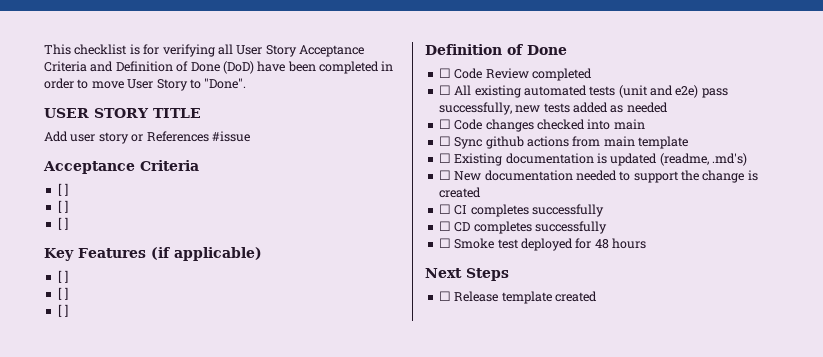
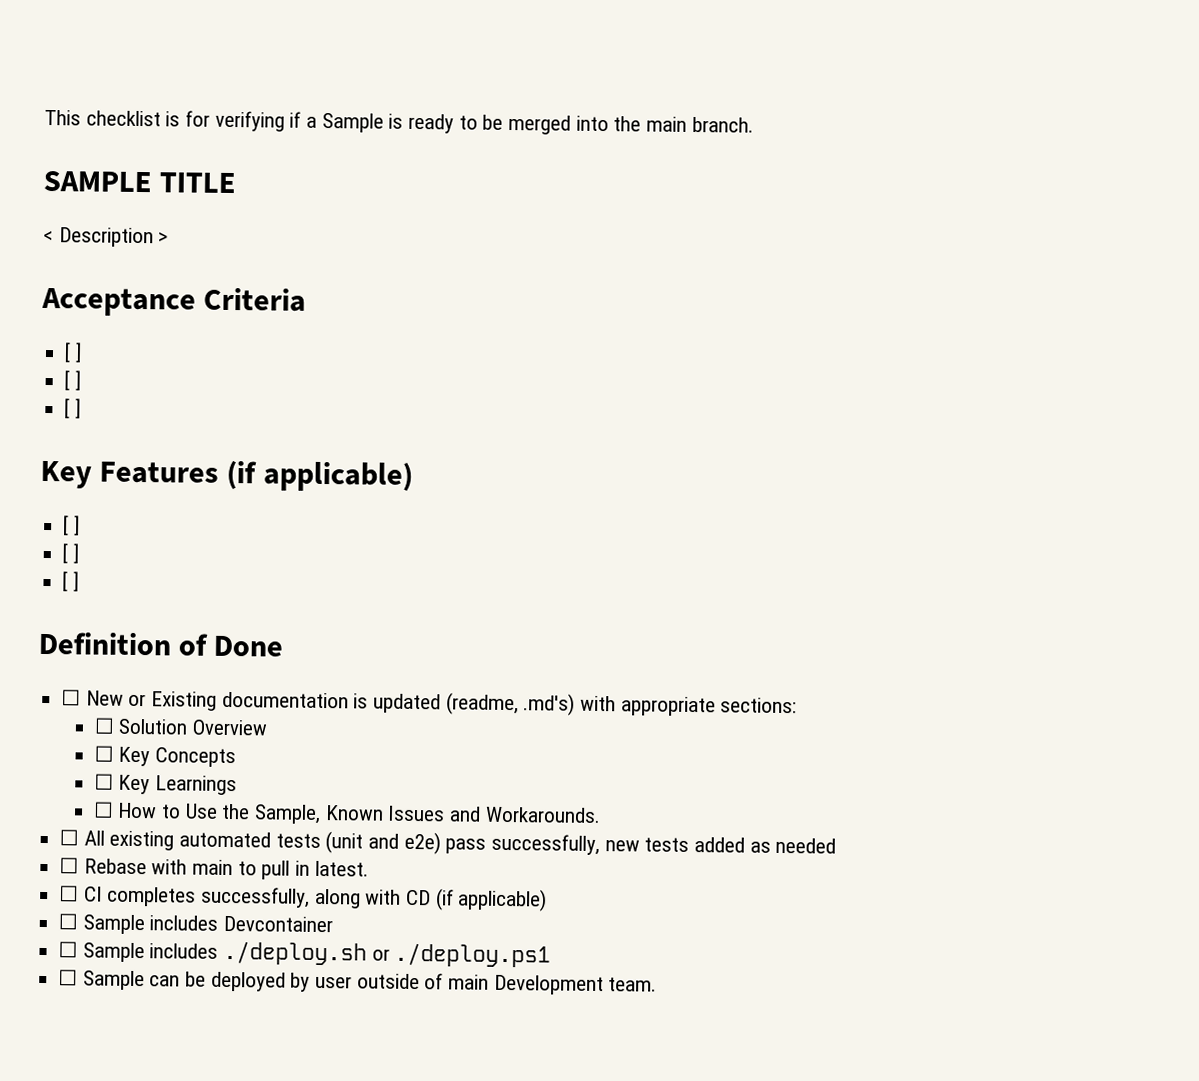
- This checklist is for verifying all User Story Acceptance Criteria and Definition of Done (DoD) have been completed in order to move User Story to "Done".
- USER STORY TITLE
- Add user story or References #issue
+ This checklist is for verifying if a Sample is ready to be merged into the main branch.
+ SAMPLE TITLE
+ < Description >
- ☐ Code Review completed
+ ☐ New or Existing documentation is updated (readme, .md's) with appropriate sections:
+ ☐ Solution Overview
+ ☐ Key Concepts
+ ☐ Key Learnings
+ ☐ How to Use the Sample, Known Issues and Workarounds.
- ☐ Code changes checked into main
- ☐ Sync github actions from main template
- ☐ Existing documentation is updated (readme, .md's)
- ☐ New documentation needed to support the change is created
- ☐ CI completes successfully
- ☐ CD completes successfully
- ☐ Smoke test deployed for 48 hours
- Next Steps
- ☐ Release template created
+ ☐ Rebase with main to pull in latest.
+ ☐ CI completes successfully, along with CD (if applicable)
+ ☐ Sample includes Devcontainer
+ ☐ Sample includes ./deploy.sh or ./deploy.ps1
+ ☐ Sample can be deployed by user outside of main Development team.

